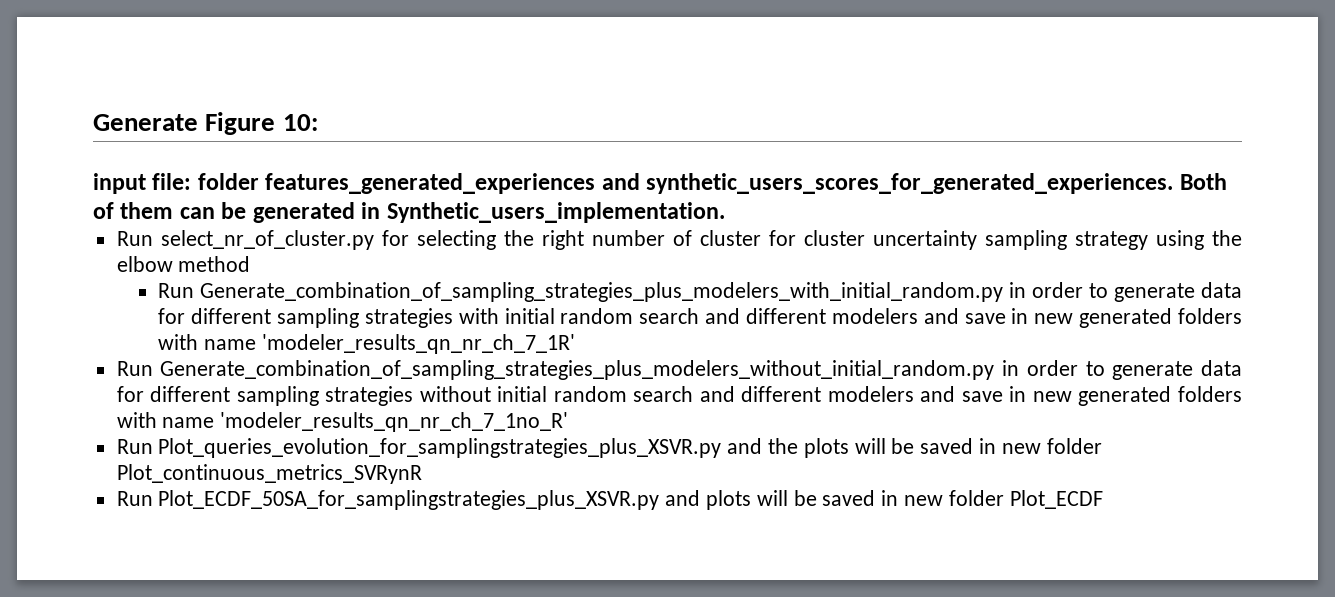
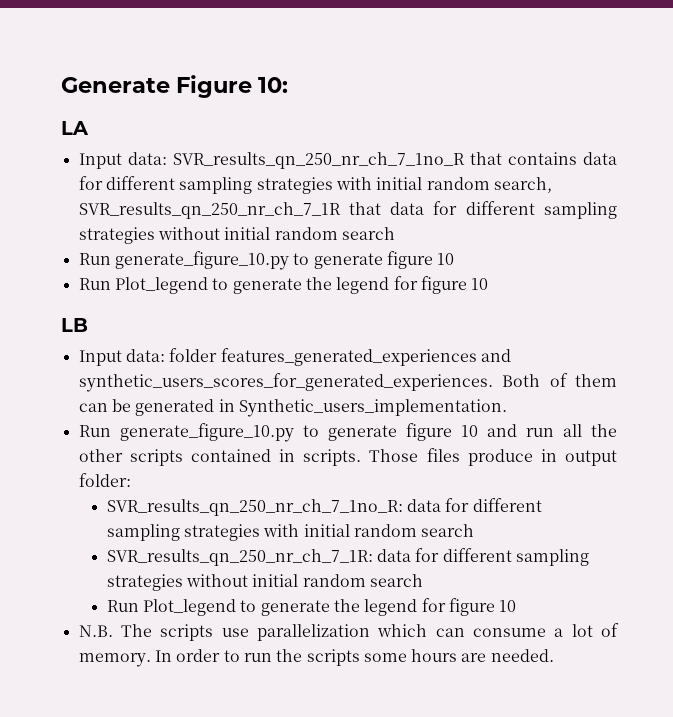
- input file: folder features_generated_experiences and synthetic_users_scores_for_generated_experiences.
+ LA
+ Input data: SVR_results_qn_250_nr_ch_7_1no_R that contains data for different sampling strategies with initial random search, SVR_results_qn_250_nr_ch_7_1R that data for different sampling strategies without initial random search
+ Run generate_figure_10.py to generate figure 10
+ Run Plot_legend to generate the legend for figure 10
+ LB
+ Input data: folder features_generated_experiences and synthetic_users_scores_for_generated_experiences.
- Run select_nr_of_cluster.py for selecting the right number of cluster for cluster uncertainty sampling strategy using the elbow method
- Run Generate_combination_of_sampling_strategies_plus_modelers_with_initial_random.py in order to generate data for different sampling strategies with initial random search and different modelers and save in new generated folders with name 'modeler_results_qn_nr_ch_7_1R'
- Run Generate_combination_of_sampling_strategies_plus_modelers_without_initial_random.py in order to generate data for different sampling strategies without initial random search and different modelers and save in new generated folders with name 'modeler_results_qn_nr_ch_7_1no_R'
- Run Plot_queries_evolution_for_samplingstrategies_plus_XSVR.py and the plots will be saved in new folder Plot_continuous_metrics_SVRynR
- Run Plot_ECDF_50SA_for_samplingstrategies_plus_XSVR.py and plots will be saved in new folder Plot_ECDF
+ Run generate_figure_10.py to generate figure 10 and run all the other scripts contained in scripts. Those files produce in output folder:
+ SVR_results_qn_250_nr_ch_7_1no_R: data for different sampling strategies with initial random search
+ SVR_results_qn_250_nr_ch_7_1R: data for different sampling strategies without initial random search
+ Run Plot_legend to generate the legend for figure 10
+ N.B. The scripts use parallelization which can consume a lot of memory. In order to run the scripts some hours are needed.

